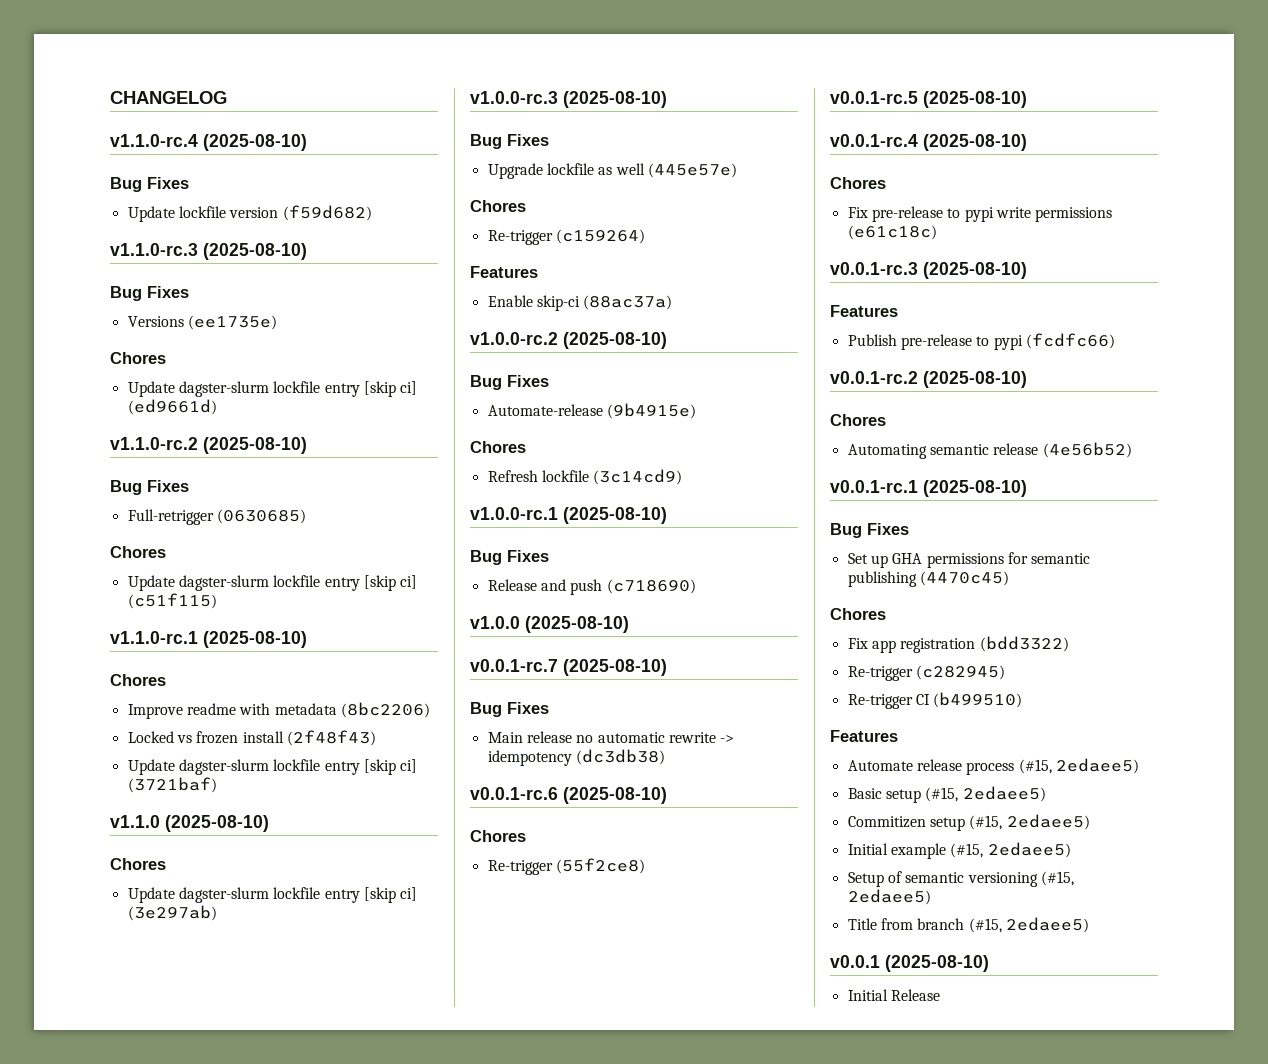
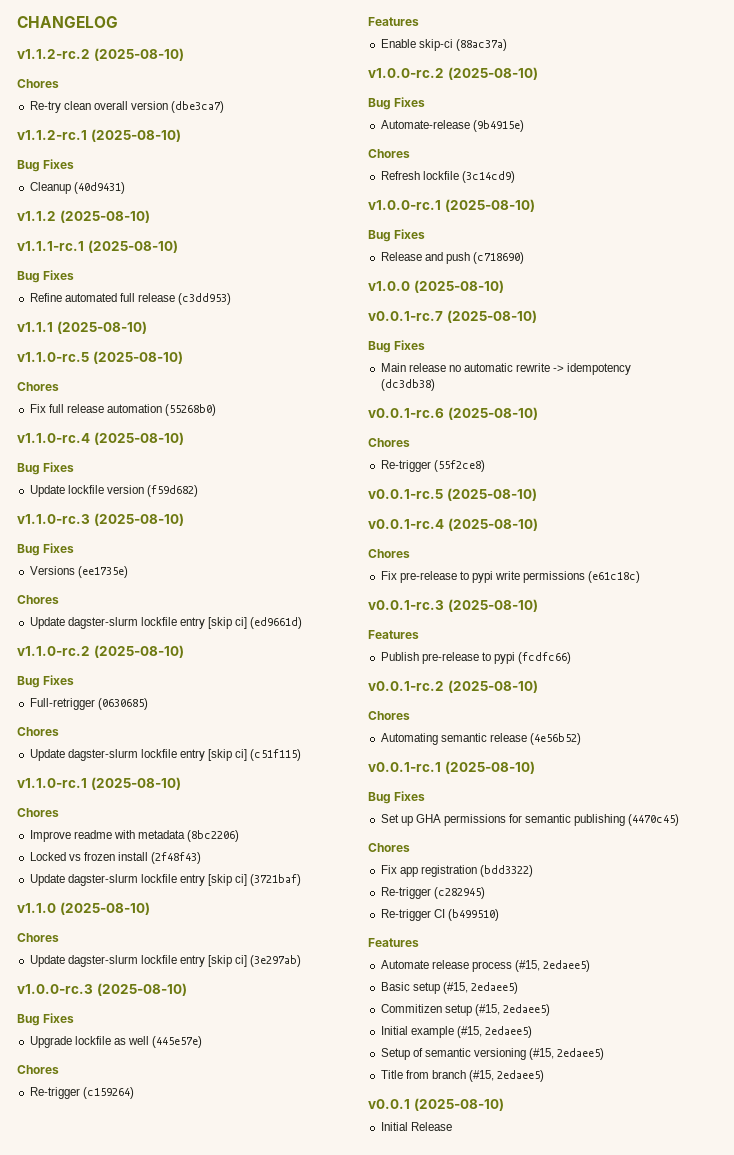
+ v1.1.2-rc.2 (2025-08-10)
+ Chores
+ Re-try clean overall version (dbe3ca7)
+ v1.1.2-rc.1 (2025-08-10)
+ Bug Fixes
+ Cleanup (40d9431)
+ v1.1.2 (2025-08-10)
+ v1.1.1-rc.1 (2025-08-10)
+ Bug Fixes
+ Refine automated full release (c3dd953)
+ v1.1.1 (2025-08-10)
+ v1.1.0-rc.5 (2025-08-10)
+ Chores
+ Fix full release automation (55268b0)

